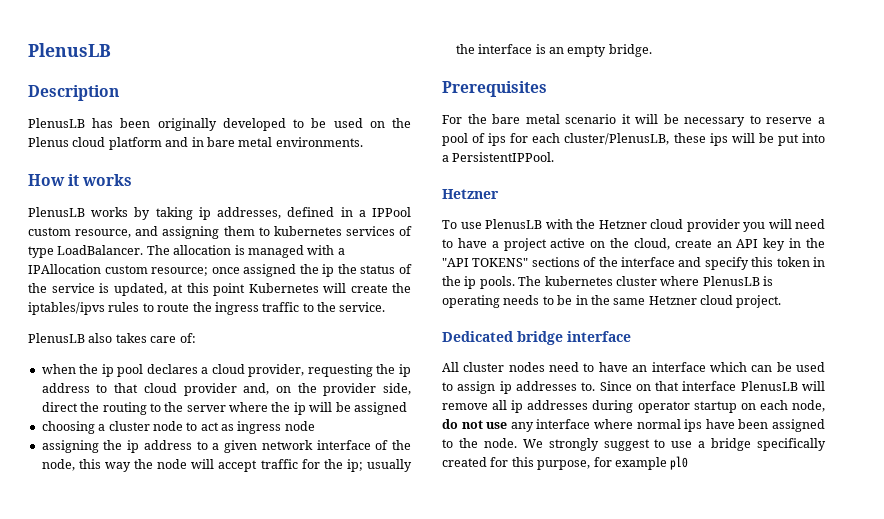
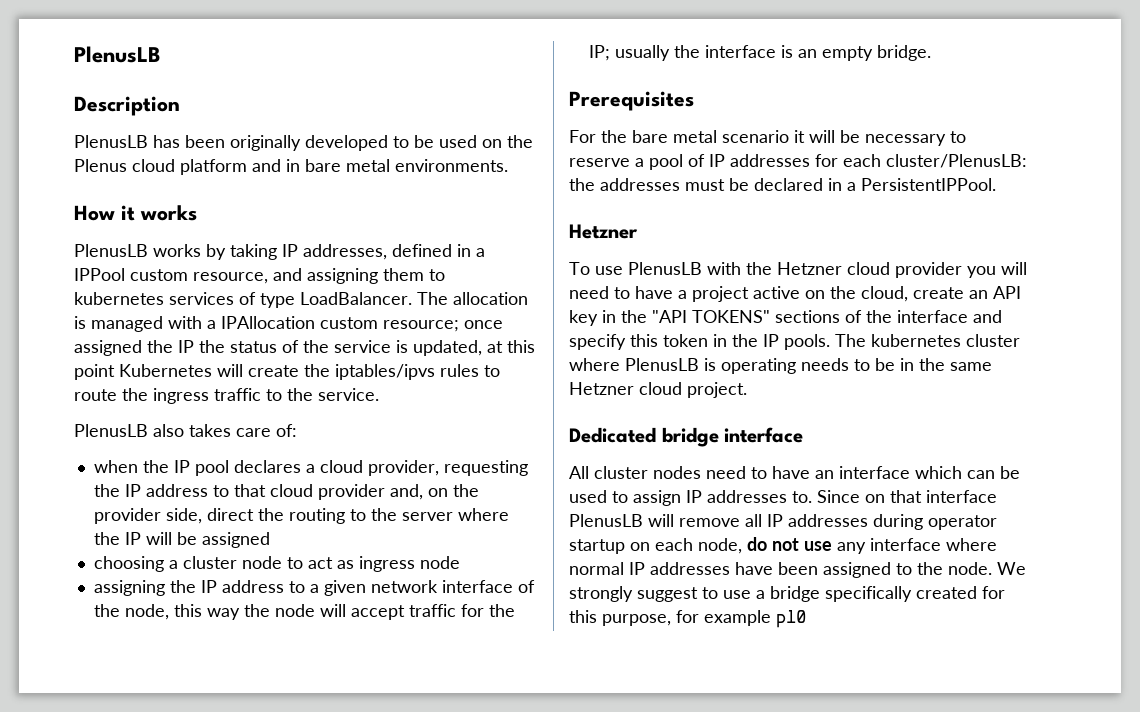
- PlenusLB works by taking ip addresses, defined in a IPPool custom resource, and assigning them to kubernetes services of type LoadBalancer.
+ PlenusLB works by taking IP addresses, defined in a IPPool custom resource, and assigning them to kubernetes services of type LoadBalancer.
- The allocation is managed with a IPAllocation custom resource; once assigned the ip the status of the service is updated, at this point Kubernetes will create the iptables/ipvs rules to route the ingress traffic to the service.
+ The allocation is managed with a IPAllocation custom resource; once assigned the IP the status of the service is updated, at this point Kubernetes will create the iptables/ipvs rules to route the ingress traffic to the service.
- when the ip pool declares a cloud provider, requesting the ip address to that cloud provider and, on the provider side, direct the routing to the server where the ip will be assigned
+ when the IP pool declares a cloud provider, requesting the IP address to that cloud provider and, on the provider side, direct the routing to the server where the IP will be assigned
- assigning the ip address to a given network interface of the node, this way the node will accept traffic for the ip; usually the interface is an empty bridge.
+ assigning the IP address to a given network interface of the node, this way the node will accept traffic for the IP; usually the interface is an empty bridge.
- For the bare metal scenario it will be necessary to reserve a pool of ips for each cluster/PlenusLB, these ips will be put into a PersistentIPPool.
+ For the bare metal scenario it will be necessary to reserve a pool of IP addresses for each cluster/PlenusLB: the addresses must be declared in a PersistentIPPool.
- To use PlenusLB with the Hetzner cloud provider you will need to have a project active on the cloud, create an API key in the "API TOKENS" sections of the interface and specify this token in the ip pools.
+ To use PlenusLB with the Hetzner cloud provider you will need to have a project active on the cloud, create an API key in the "API TOKENS" sections of the interface and specify this token in the IP pools.
- All cluster nodes need to have an interface which can be used to assign ip addresses to.
+ All cluster nodes need to have an interface which can be used to assign IP addresses to.
- Since on that interface PlenusLB will remove all ip addresses during operator startup on each node, do not use any interface where normal ips have been assigned to the node.
+ Since on that interface PlenusLB will remove all IP addresses during operator startup on each node, do not use any interface where normal IP addresses have been assigned to the node.

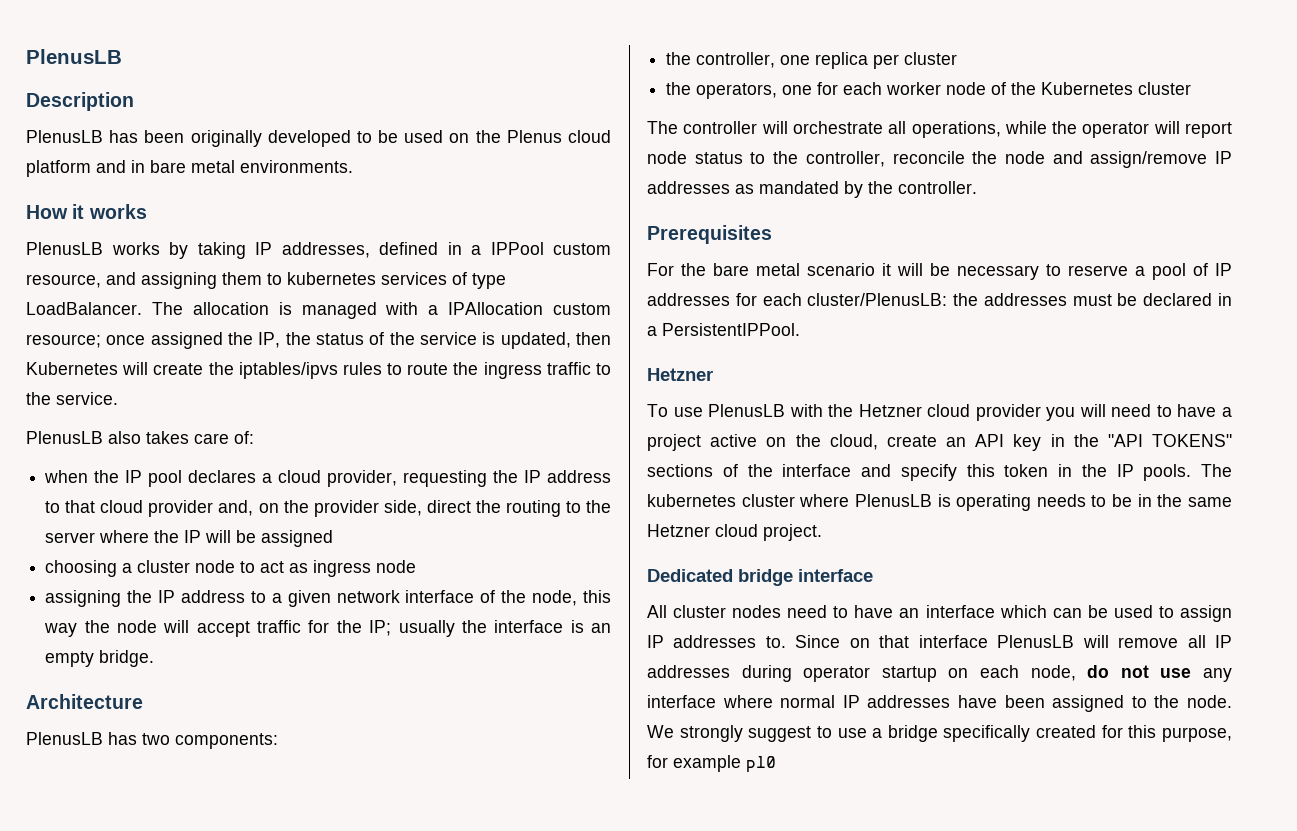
- The allocation is managed with a IPAllocation custom resource; once assigned the IP the status of the service is updated, at this point Kubernetes will create the iptables/ipvs rules to route the ingress traffic to the service.
+ The allocation is managed with a IPAllocation custom resource; once assigned the IP, the status of the service is updated, then Kubernetes will create the iptables/ipvs rules to route the ingress traffic to the service.
+ Architecture
+ PlenusLB has two components:
+ the controller, one replica per cluster
+ the operators, one for each worker node of the Kubernetes cluster
+ The controller will orchestrate all operations, while the operator will report node status to the controller, reconcile the node and assign/remove IP addresses as mandated by the controller.

